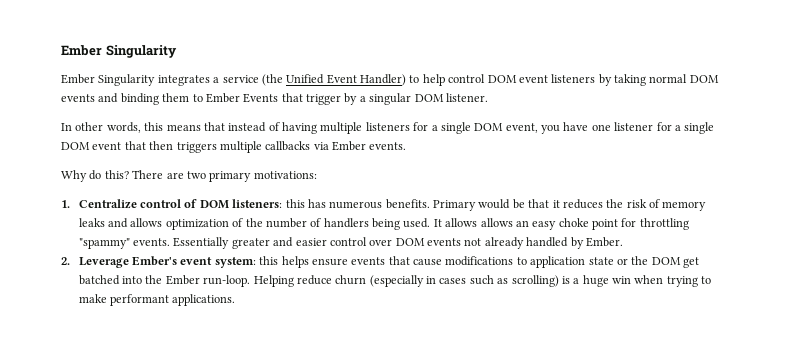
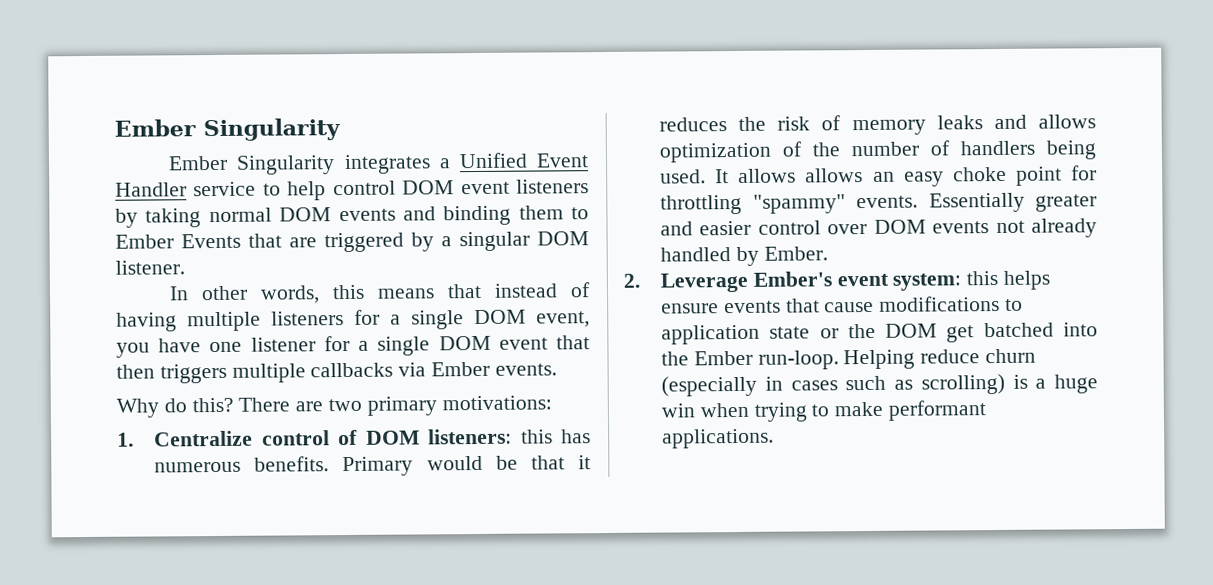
- Ember Singularity integrates a service (the Unified Event Handler) to help control DOM event listeners by taking normal DOM events and binding them to Ember Events that trigger by a singular DOM listener.
+ Ember Singularity integrates a Unified Event Handler service to help control DOM event listeners by taking normal DOM events and binding them to Ember Events that are triggered by a singular DOM listener.

